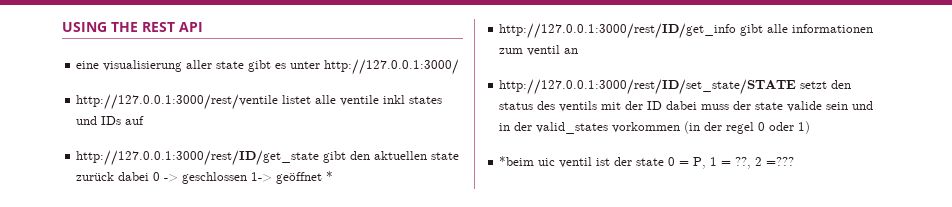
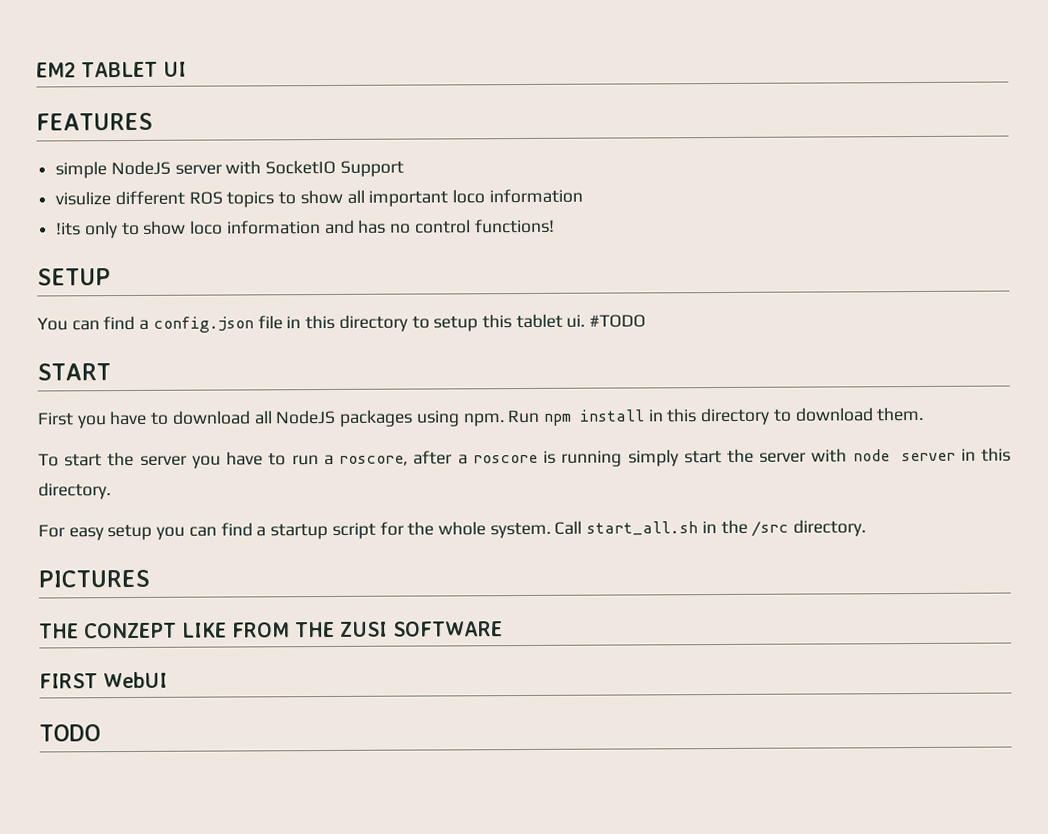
- USING THE REST API
- eine visualisierung aller state gibt es unter http://127.0.0.1:3000/
- http://127.0.0.1:3000/rest/ventile listet alle ventile inkl states und IDs auf
- http://127.0.0.1:3000/rest/ID/get_state gibt den aktuellen state zurück dabei 0 -> geschlossen 1-> geöffnet *
- http://127.0.0.1:3000/rest/ID/get_info gibt alle informationen zum ventil an
- http://127.0.0.1:3000/rest/ID/set_state/STATE setzt den status des ventils mit der ID dabei muss der state valide sein und in der valid_states vorkommen (in der regel 0 oder 1)
- *beim uic ventil ist der state 0 = P, 1 = ??, 2 =???
+ EM2 TABLET UI
+ FEATURES
+ simple NodeJS server with SocketIO Support
+ visulize different ROS topics to show all important loco information
+ !its only to show loco information and has no control functions!
+ SETUP
+ You can find a config.json file in this directory to setup this tablet ui. #TODO
+ START
+ First you have to download all NodeJS packages using npm. Run npm install in this directory to download them.
+ To start the server you have to run a roscore, after a roscore is running simply start the server with node server in this directory.
+ For easy setup you can find a startup script for the whole system. Call start_all.sh in the /src directory.
+ PICTURES
+ THE CONZEPT LIKE FROM THE ZUSI SOFTWARE
+ FIRST WebUI
+ TODO

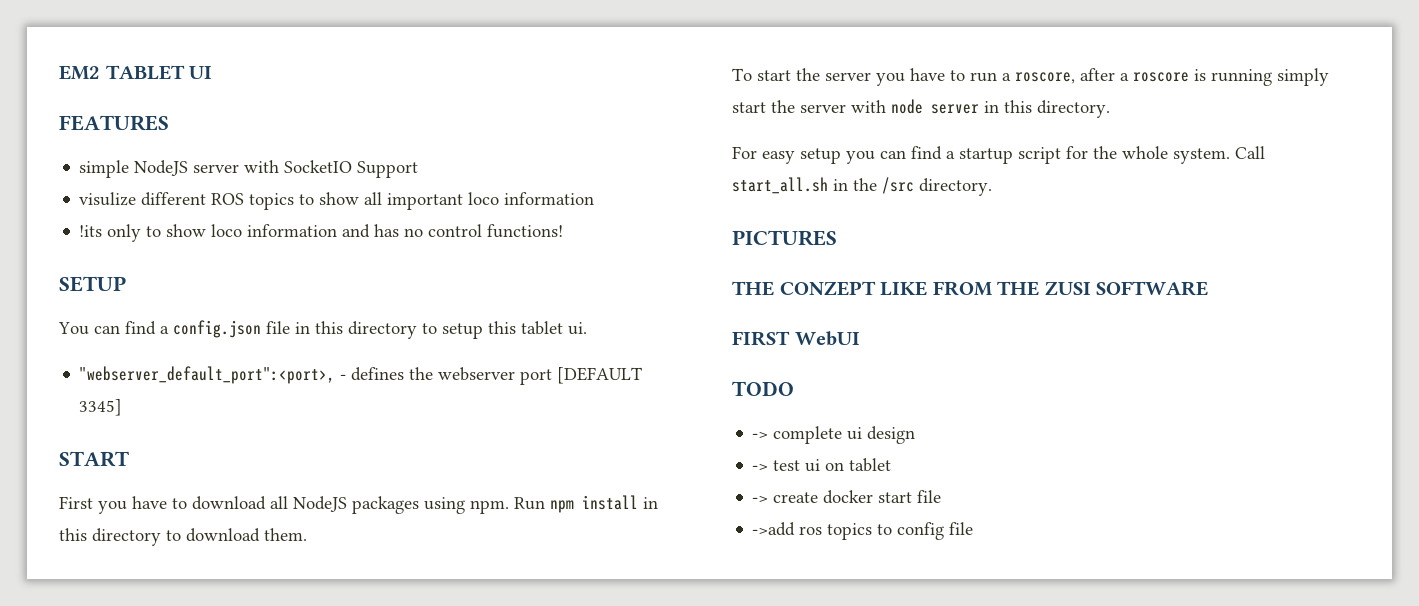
- You can find a config.json file in this directory to setup this tablet ui. #TODO
+ You can find a config.json file in this directory to setup this tablet ui.
+ "webserver_default_port":<port>, - defines the webserver port [DEFAULT 3345]
+ -> complete ui design
+ -> test ui on tablet
+ -> create docker start file
+ ->add ros topics to config file

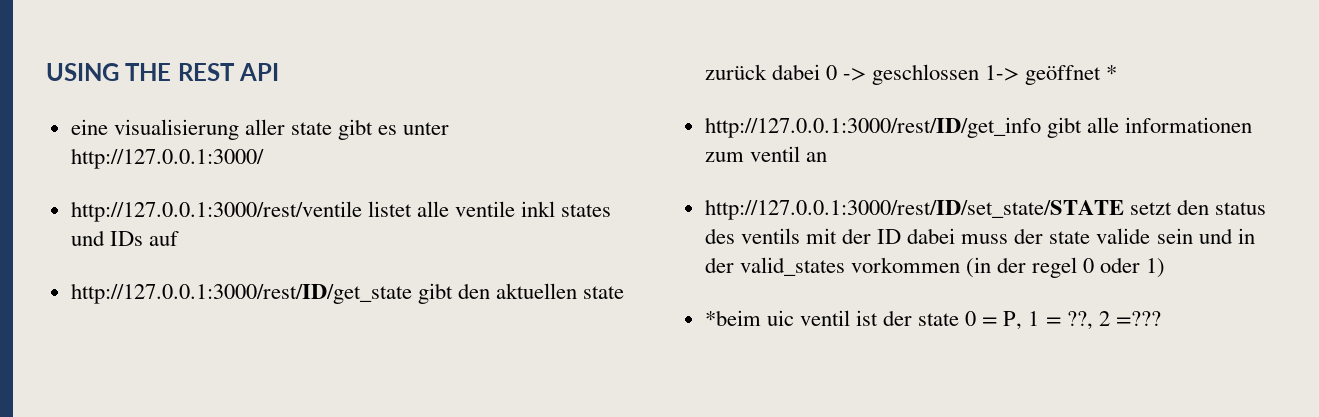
- EM2 TABLET UI
- FEATURES
- simple NodeJS server with SocketIO Support
- visulize different ROS topics to show all important loco information
- !its only to show loco information and has no control functions!
- SETUP
- You can find a config.json file in this directory to setup this tablet ui.
- "webserver_default_port":<port>, - defines the webserver port [DEFAULT 3345]
- START
- First you have to download all NodeJS packages using npm. Run npm install in this directory to download them.
- To start the server you have to run a roscore, after a roscore is running simply start the server with node server in this directory.
- For easy setup you can find a startup script for the whole system. Call start_all.sh in the /src directory.
- PICTURES
- THE CONZEPT LIKE FROM THE ZUSI SOFTWARE
- FIRST WebUI
- TODO
- -> complete ui design
- -> test ui on tablet
- -> create docker start file
- ->add ros topics to config file
+ USING THE REST API
+ eine visualisierung aller state gibt es unter http://127.0.0.1:3000/
+ http://127.0.0.1:3000/rest/ventile listet alle ventile inkl states und IDs auf
+ http://127.0.0.1:3000/rest/ID/get_state gibt den aktuellen state zurück dabei 0 -> geschlossen 1-> geöffnet *
+ http://127.0.0.1:3000/rest/ID/get_info gibt alle informationen zum ventil an
+ http://127.0.0.1:3000/rest/ID/set_state/STATE setzt den status des ventils mit der ID dabei muss der state valide sein und in der valid_states vorkommen (in der regel 0 oder 1)
+ *beim uic ventil ist der state 0 = P, 1 = ??, 2 =???

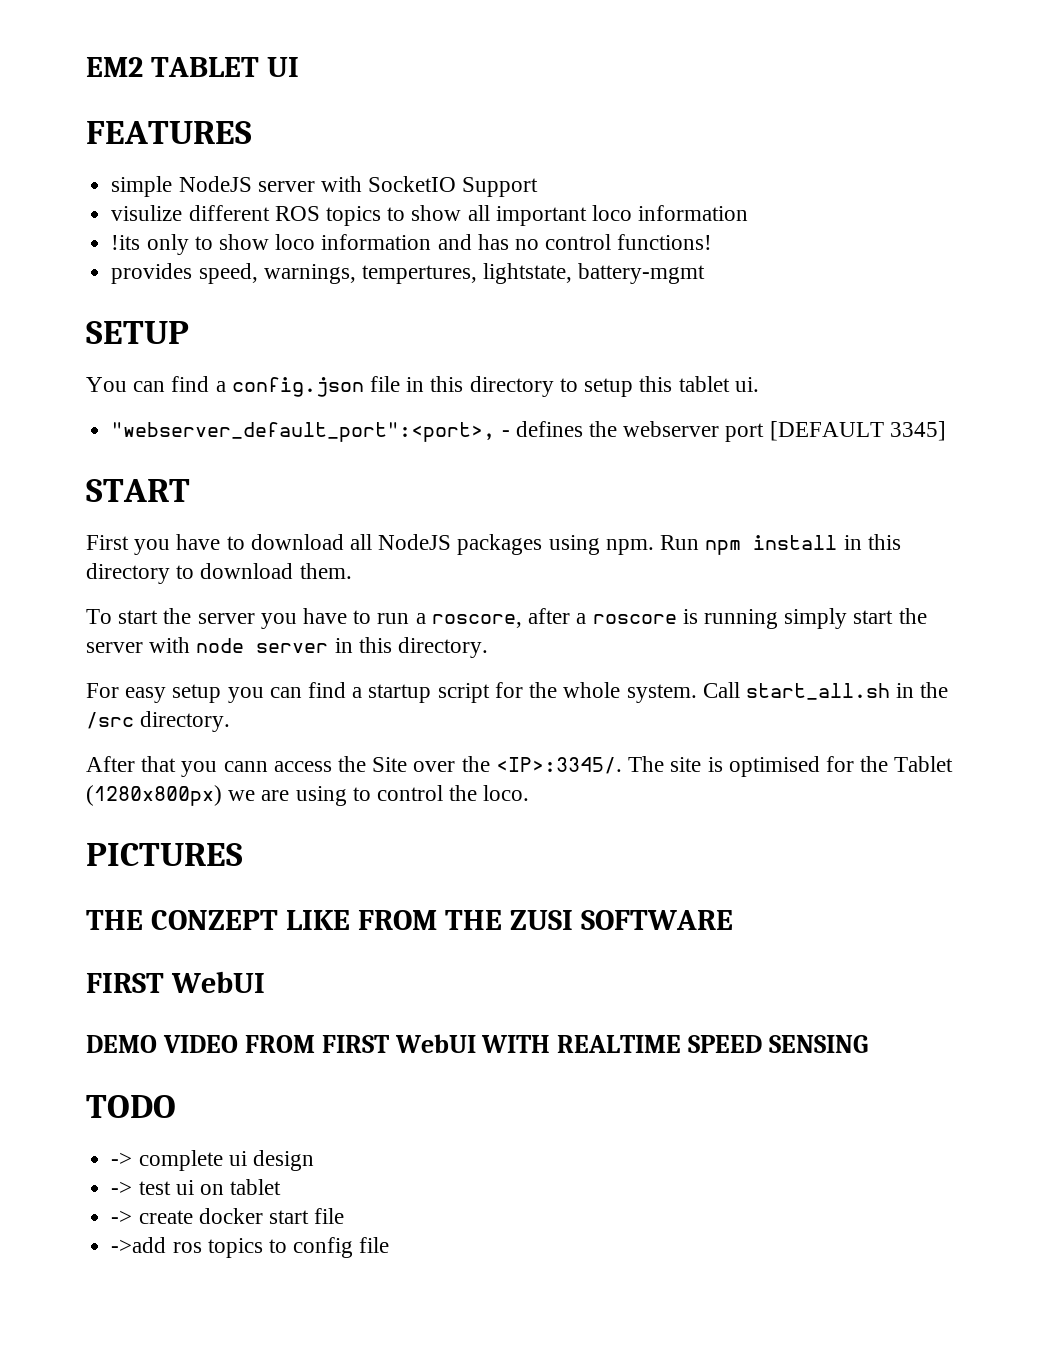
- USING THE REST API
- eine visualisierung aller state gibt es unter http://127.0.0.1:3000/
- http://127.0.0.1:3000/rest/ventile listet alle ventile inkl states und IDs auf
- http://127.0.0.1:3000/rest/ID/get_state gibt den aktuellen state zurück dabei 0 -> geschlossen 1-> geöffnet *
- http://127.0.0.1:3000/rest/ID/get_info gibt alle informationen zum ventil an
- http://127.0.0.1:3000/rest/ID/set_state/STATE setzt den status des ventils mit der ID dabei muss der state valide sein und in der valid_states vorkommen (in der regel 0 oder 1)
- *beim uic ventil ist der state 0 = P, 1 = ??, 2 =???
+ EM2 TABLET UI
+ FEATURES
+ simple NodeJS server with SocketIO Support
+ visulize different ROS topics to show all important loco information
+ !its only to show loco information and has no control functions!
+ provides speed, warnings, tempertures, lightstate, battery-mgmt
+ SETUP
+ You can find a config.json file in this directory to setup this tablet ui.
+ "webserver_default_port":<port>, - defines the webserver port [DEFAULT 3345]
+ START
+ First you have to download all NodeJS packages using npm. Run npm install in this directory to download them.
+ To start the server you have to run a roscore, after a roscore is running simply start the server with node server in this directory.
+ For easy setup you can find a startup script for the whole system. Call start_all.sh in the /src directory.
+ After that you cann access the Site over the <IP>:3345/. The site is optimised for the Tablet (1280x800px) we are using to control the loco.
+ PICTURES
+ THE CONZEPT LIKE FROM THE ZUSI SOFTWARE
+ FIRST WebUI
+ DEMO VIDEO FROM FIRST WebUI WITH REALTIME SPEED SENSING
+ TODO
+ -> complete ui design
+ -> test ui on tablet
+ -> create docker start file
+ ->add ros topics to config file

